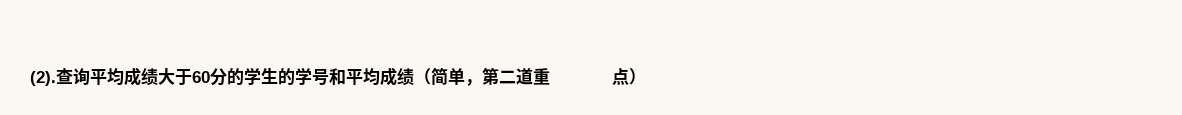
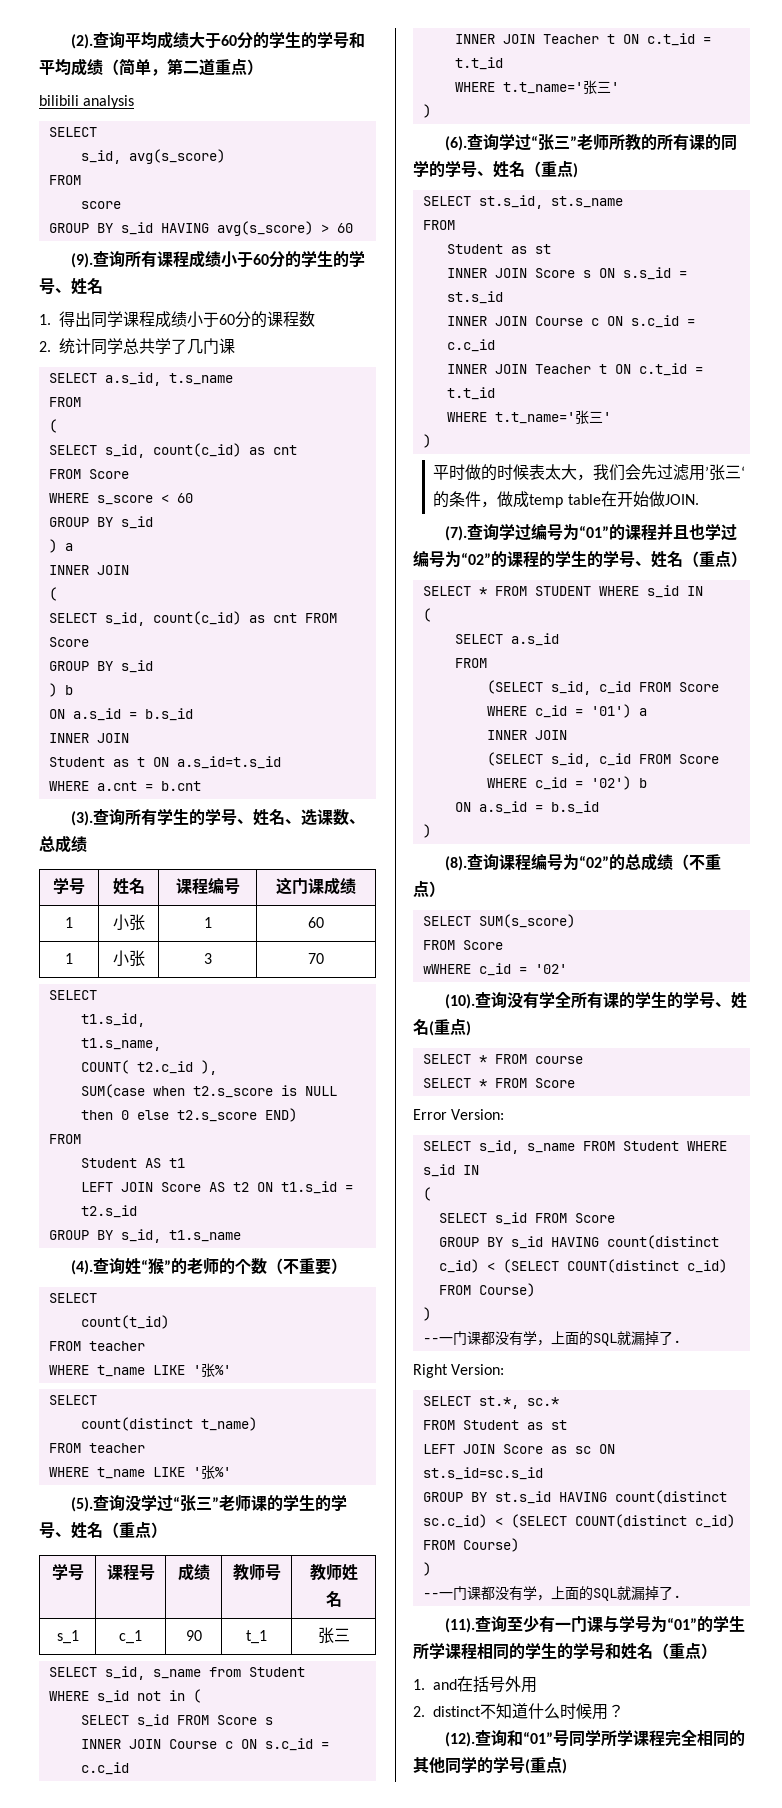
+ bilibili analysis
+ SELECT
+ s_id, avg(s_score)
+ FROM
+ score
+ GROUP BY s_id HAVING avg(s_score) > 60
+ (9).查询所有课程成绩小于60分的学生的学号、姓名
+ 1.得出同学课程成绩小于60分的课程数
+ 2.统计同学总共学了几门课
+ SELECT a.s_id, t.s_name
+ FROM
+ (
+ SELECT s_id, count(c_id) as cnt
+ FROM Score
+ WHERE s_score < 60
+ GROUP BY s_id
+ ) a
+ INNER JOIN
+ (
+ SELECT s_id, count(c_id) as cnt FROM Score
+ GROUP BY s_id
+ ) b
+ ON a.s_id = b.s_id
+ INNER JOIN
+ Student as t ON a.s_id=t.s_id
+ WHERE a.cnt = b.cnt
+ (3).查询所有学生的学号、姓名、选课数、总成绩
+ 学号 | 姓名 | 课程编号 | 这门课成绩
+ 1 | 小张 | 1 | 60
+ 1 | 小张 | 3 | 70
+ SELECT
+ t1.s_id,
+ t1.s_name,
+ COUNT( t2.c_id ),
+ SUM(case when t2.s_score is NULL then 0 else t2.s_score END)
+ FROM
+ Student AS t1
+ LEFT JOIN Score AS t2 ON t1.s_id = t2.s_id
+ GROUP BY s_id, t1.s_name
+ (4).查询姓“猴”的老师的个数（不重要）
+ SELECT
+ count(t_id)
+ FROM teacher
+ WHERE t_name LIKE '张%'
+ SELECT
+ count(distinct t_name)
+ FROM teacher
+ WHERE t_name LIKE '张%'
+ (5).查询没学过“张三”老师课的学生的学号、姓名（重点）
+ 学号 | 课程号 | 成绩 | 教师号 | 教师姓名
+ s_1 | c_1 | 90 | t_1 | 张三
+ SELECT s_id, s_name from Student
+ WHERE s_id not in (
+ SELECT s_id FROM Score s
+ INNER JOIN Course c ON s.c_id = c.c_id
+ INNER JOIN Teacher t ON c.t_id = t.t_id
+ WHERE t.t_name='张三'
+ )
+ (6).查询学过“张三”老师所教的所有课的同学的学号、姓名（重点)
+ SELECT st.s_id, st.s_name
+ FROM
+ Student as st
+ INNER JOIN Score s ON s.s_id = st.s_id
+ INNER JOIN Course c ON s.c_id = c.c_id
+ INNER JOIN Teacher t ON c.t_id = t.t_id
+ WHERE t.t_name='张三'
+ )
+ 平时做的时候表太大，我们会先过滤用’张三‘的条件，做成temp table在开始做JOIN.
+ (7).查询学过编号为“01”的课程并且也学过编号为“02”的课程的学生的学号、姓名（重点）
+ SELECT * FROM STUDENT WHERE s_id IN
+ (
+ SELECT a.s_id
+ FROM
+ (SELECT s_id, c_id FROM Score WHERE c_id = '01') a
+ INNER JOIN
+ (SELECT s_id, c_id FROM Score WHERE c_id = '02') b
+ ON a.s_id = b.s_id
+ )
+ (8).查询课程编号为“02”的总成绩（不重点）
+ SELECT SUM(s_score)
+ FROM Score
+ wWHERE c_id = '02'
+ (10).查询没有学全所有课的学生的学号、姓名(重点)
+ SELECT * FROM course
+ SELECT * FROM Score
+ Error Version:
+ SELECT s_id, s_name FROM Student WHERE s_id IN
+ (
+ SELECT s_id FROM Score
+ GROUP BY s_id HAVING count(distinct c_id) < (SELECT COUNT(distinct c_id) FROM Course)
+ )
+ --一门课都没有学，上面的SQL就漏掉了.
+ Right Version:
+ SELECT st.*, sc.*
+ FROM Student as st
+ LEFT JOIN Score as sc ON st.s_id=sc.s_id
+ GROUP BY st.s_id HAVING count(distinct sc.c_id) < (SELECT COUNT(distinct c_id) FROM Course)
+ )
+ --一门课都没有学，上面的SQL就漏掉了.
+ (11).查询至少有一门课与学号为“01”的学生所学课程相同的学生的学号和姓名（重点）
+ 1. and在括号外用
+ 2. distinct不知道什么时候用？
+ (12).查询和“01”号同学所学课程完全相同的其他同学的学号(重点)

